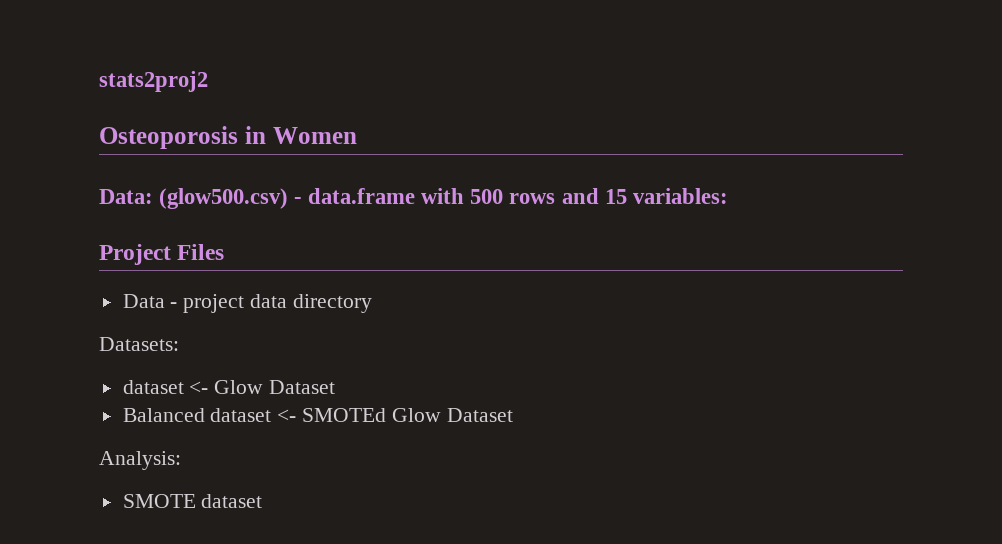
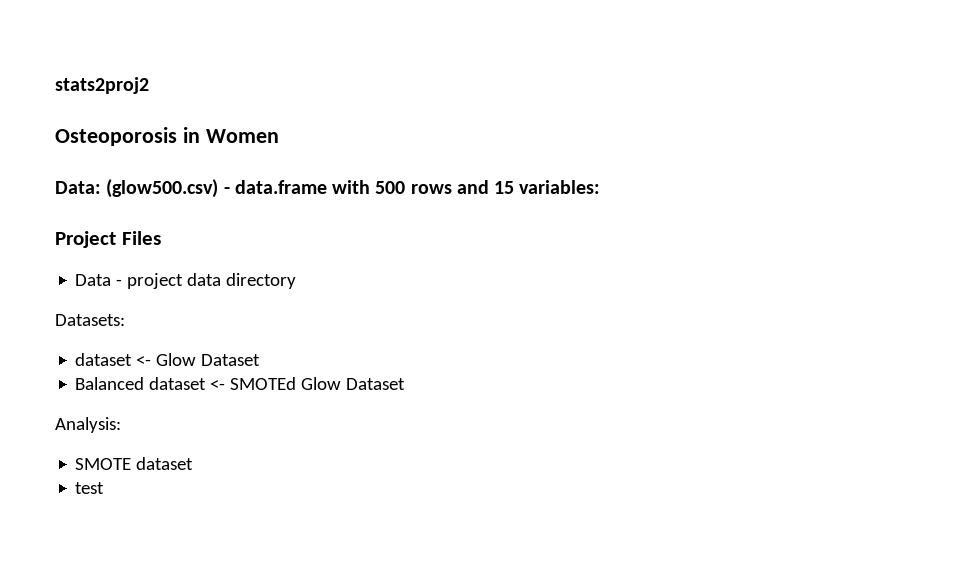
+ test

